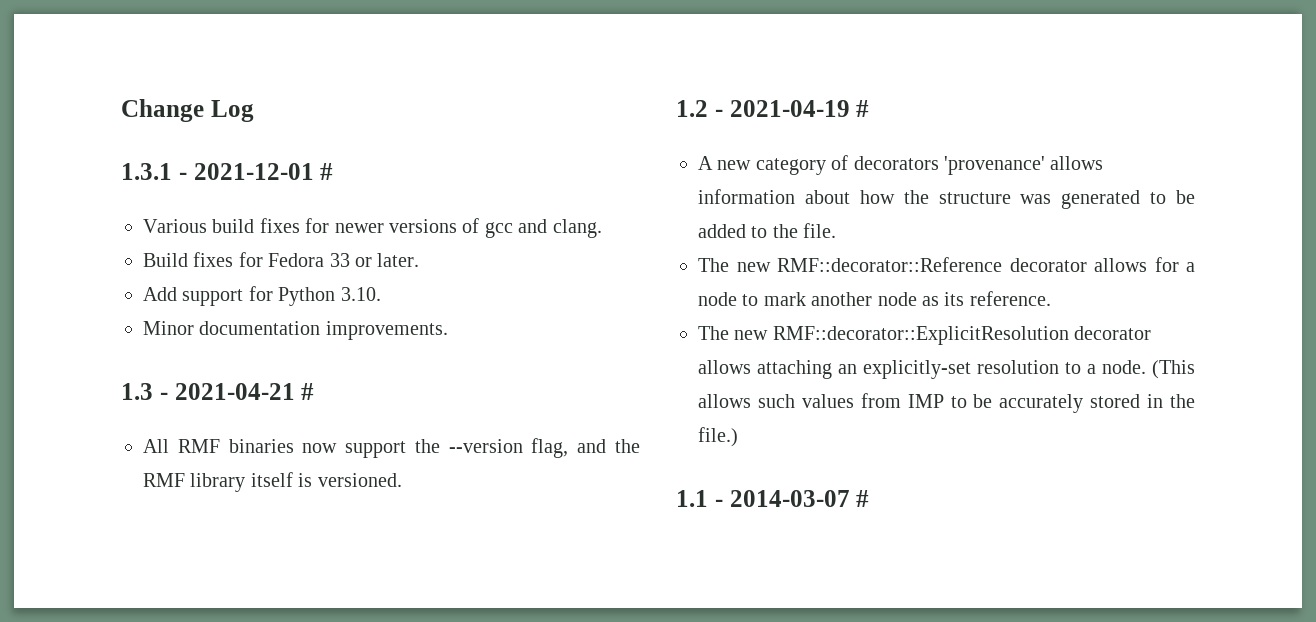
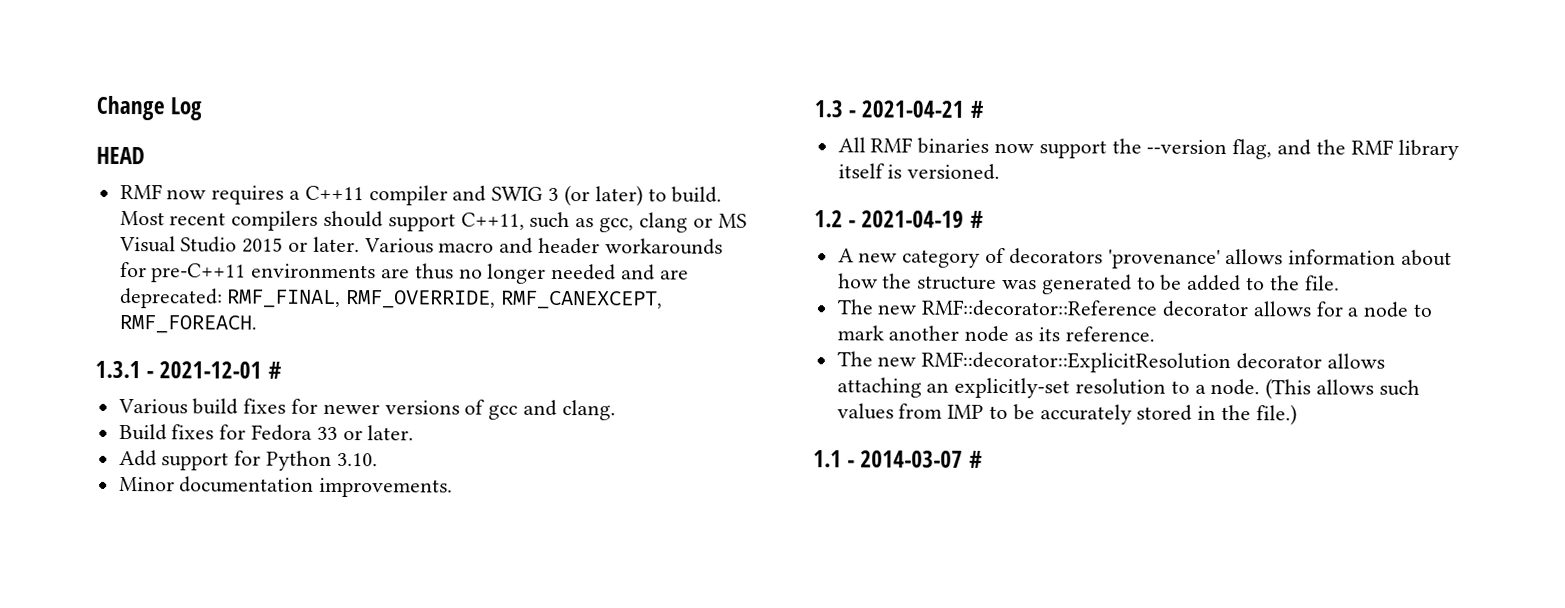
+ HEAD
+ RMF now requires a C++11 compiler and SWIG 3 (or later) to build. Most recent compilers should support C++11, such as gcc, clang or MS Visual Studio 2015 or later. Various macro and header workarounds for pre-C++11 environments are thus no longer needed and are deprecated: RMF_FINAL, RMF_OVERRIDE, RMF_CANEXCEPT, RMF_FOREACH.

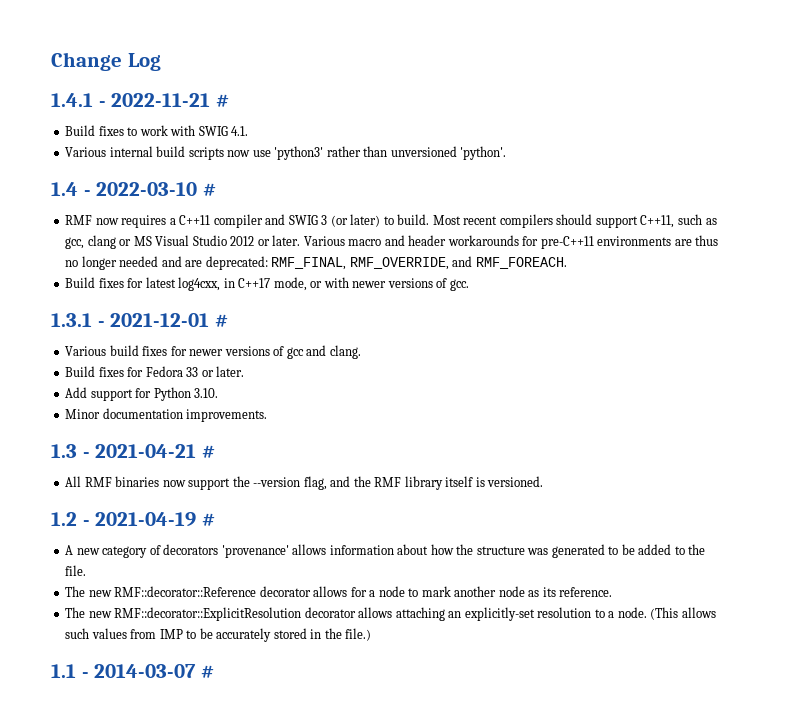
- HEAD
+ 1.4.1 - 2022-11-21 #
+ Build fixes to work with SWIG 4.1.
+ Various internal build scripts now use 'python3' rather than unversioned 'python'.
+ 1.4 - 2022-03-10 #
- Most recent compilers should support C++11, such as gcc, clang or MS Visual Studio 2015 or later.
+ Most recent compilers should support C++11, such as gcc, clang or MS Visual Studio 2012 or later.
- Various macro and header workarounds for pre-C++11 environments are thus no longer needed and are deprecated: RMF_FINAL, RMF_OVERRIDE, RMF_CANEXCEPT, RMF_FOREACH.
+ Various macro and header workarounds for pre-C++11 environments are thus no longer needed and are deprecated: RMF_FINAL, RMF_OVERRIDE, and RMF_FOREACH.
+ Build fixes for latest log4cxx, in C++17 mode, or with newer versions of gcc.

